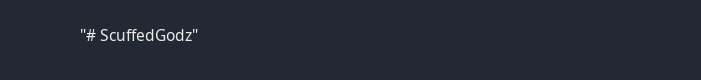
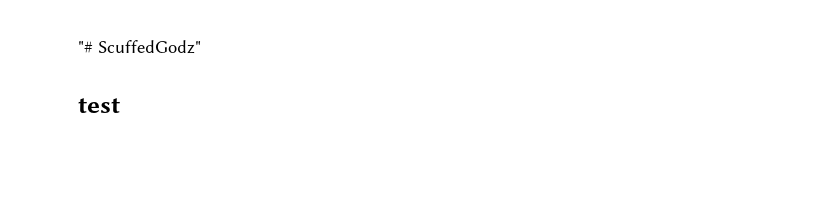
+ test

